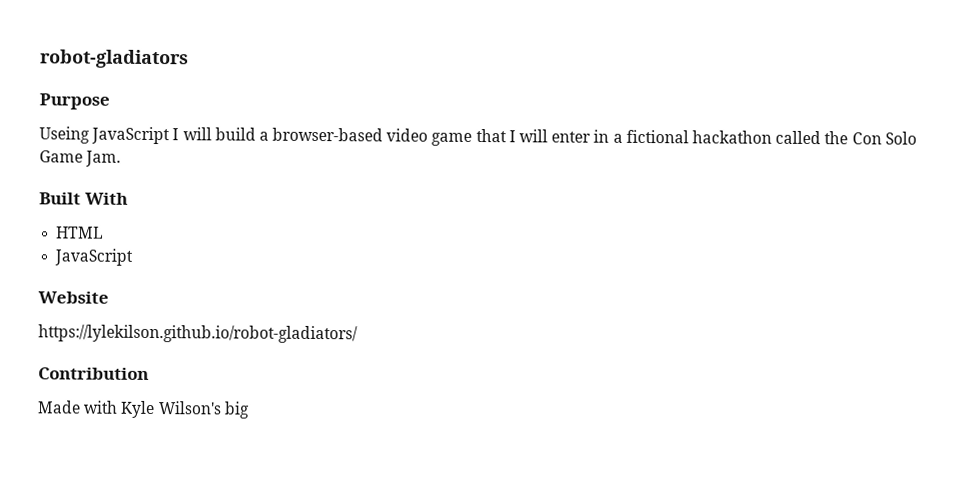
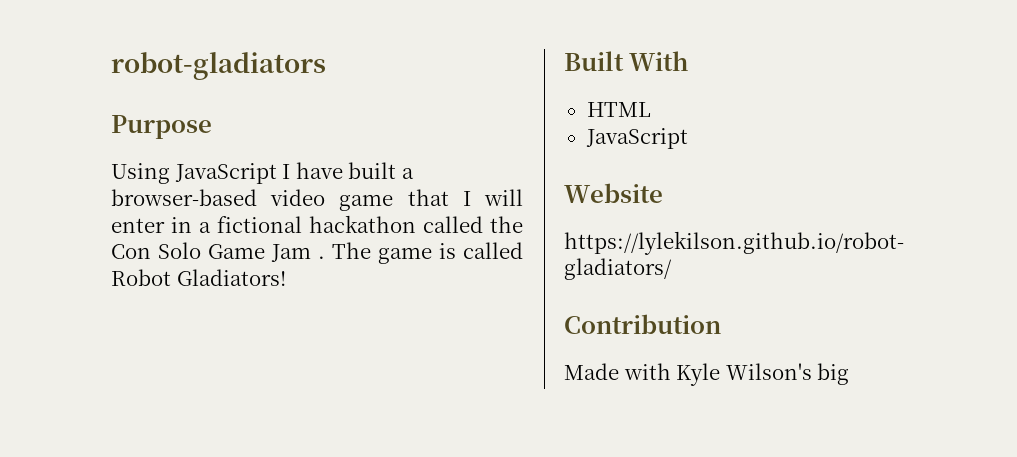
- Useing JavaScript I will build a browser-based video game that I will enter in a fictional hackathon called the Con Solo Game Jam.
+ Using JavaScript I have built a browser-based video game that I will enter in a fictional hackathon called the Con Solo Game Jam . The game is called Robot Gladiators!

